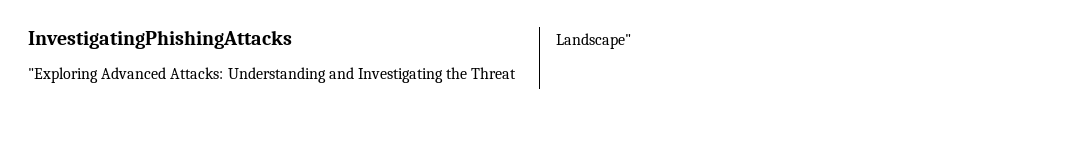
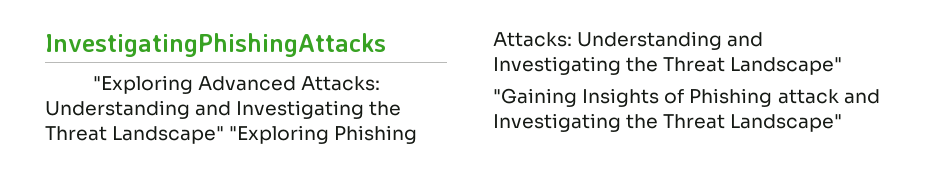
- "Exploring Advanced Attacks: Understanding and Investigating the Threat Landscape"
+ "Exploring Advanced Attacks: Understanding and Investigating the Threat Landscape" "Exploring Phishing Attacks: Understanding and Investigating the Threat Landscape"
+ "Gaining Insights of Phishing attack and Investigating the Threat Landscape"

